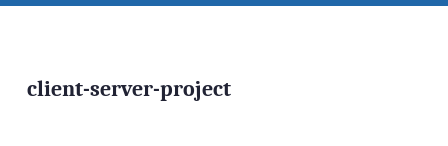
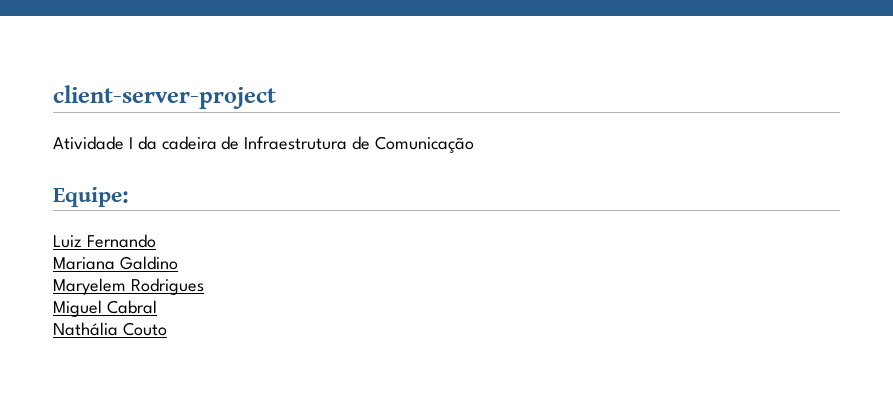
+ Atividade I da cadeira de Infraestrutura de Comunicação
+ Equipe:
+ Luiz Fernando
+ Mariana Galdino
+ Maryelem Rodrigues
+ Miguel Cabral
+ Nathália Couto

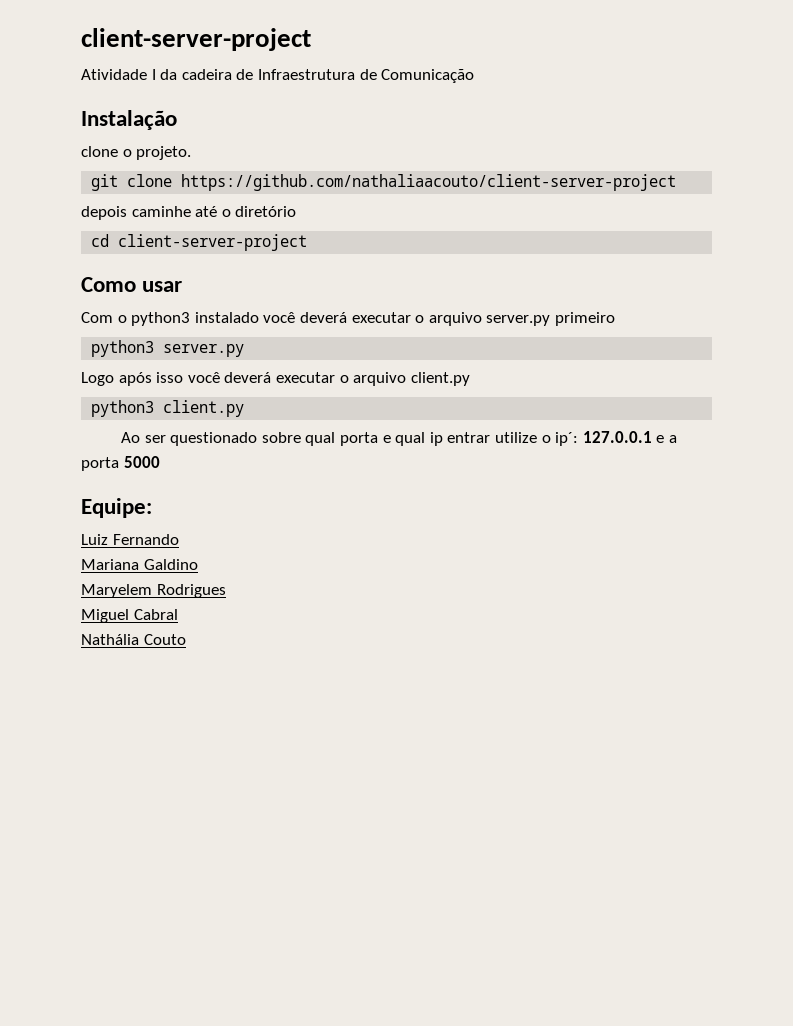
+ Instalação
+ clone o projeto.
+ git clone https://github.com/nathaliaacouto/client-server-project
+ depois caminhe até o diretório
+ cd client-server-project
+ Como usar
+ Com o python3 instalado você deverá executar o arquivo server.py primeiro
+ python3 server.py
+ Logo após isso você deverá executar o arquivo client.py
+ python3 client.py
+ Ao ser questionado sobre qual porta e qual ip entrar utilize o ip´: 127.0.0.1 e a porta 5000

